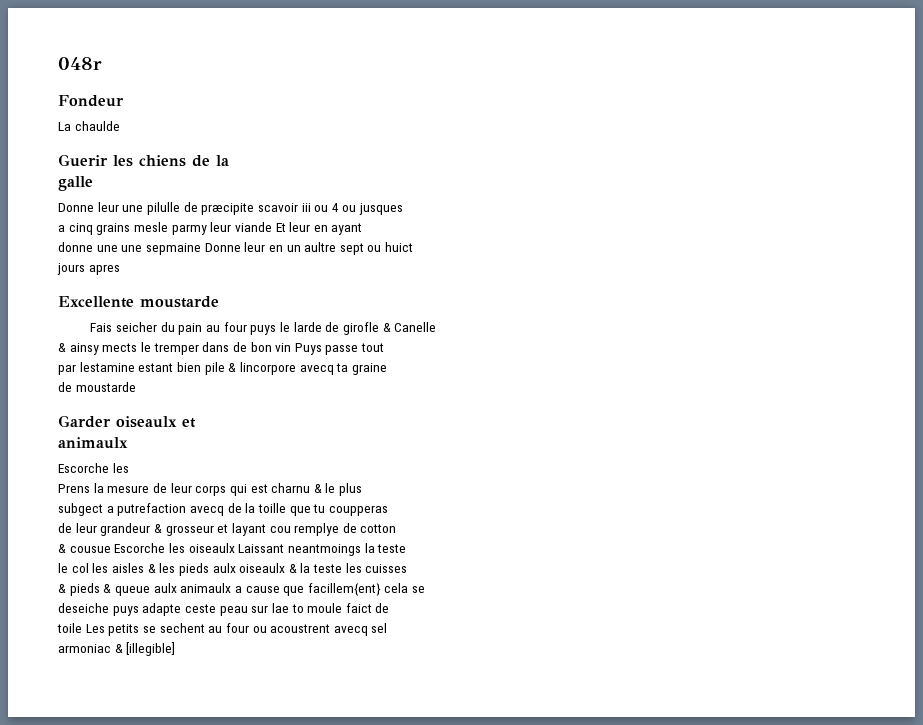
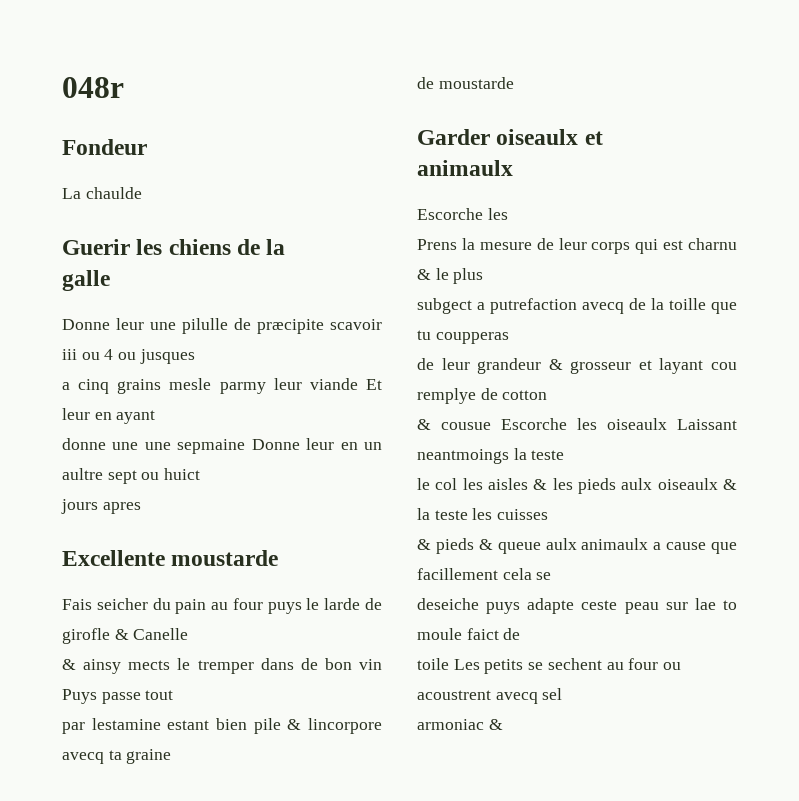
- & pieds & queue aulx animaulx a cause que facillem{ent} cela se
+ & pieds & queue aulx animaulx a cause que facillement cela se
- armoniac & [illegible]
+ armoniac &

